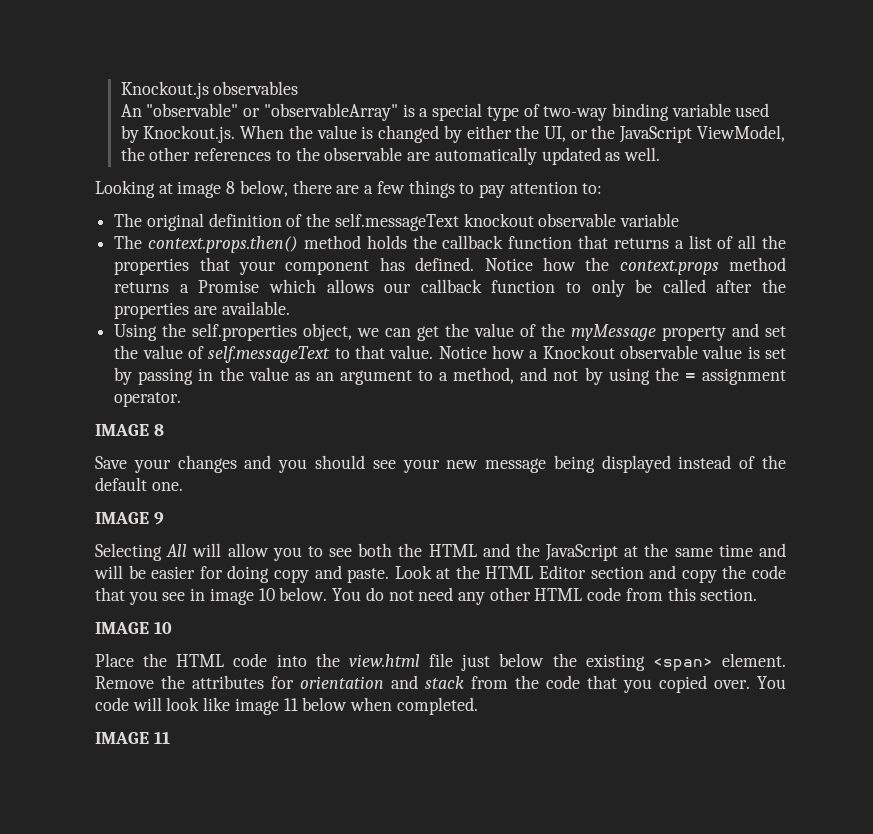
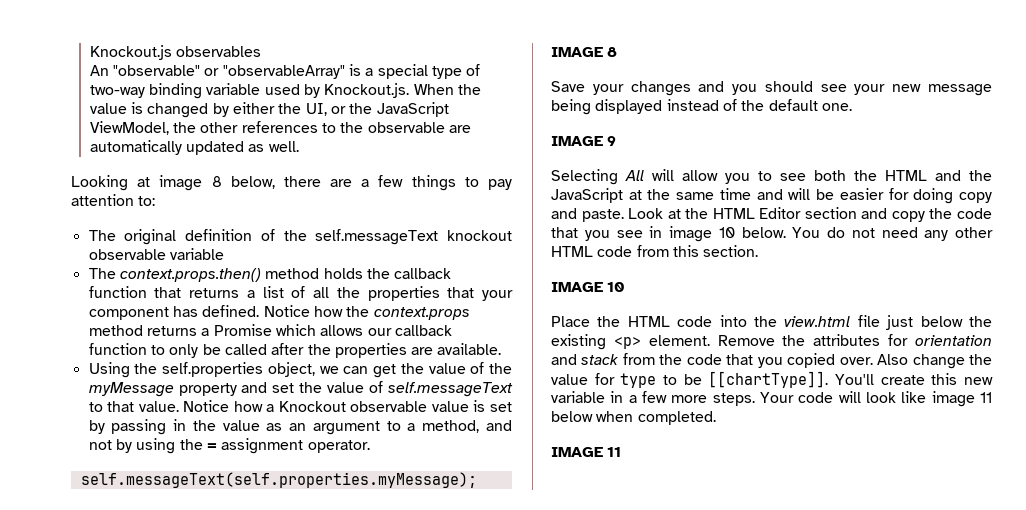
+ self.messageText(self.properties.myMessage);
- Place the HTML code into the view.html file just below the existing <span> element.
+ Place the HTML code into the view.html file just below the existing <p> element.
- You code will look like image 11 below when completed.
+ Also change the value for type to be [[chartType]]. You'll create this new variable in a few more steps. Your code will look like image 11 below when completed.

